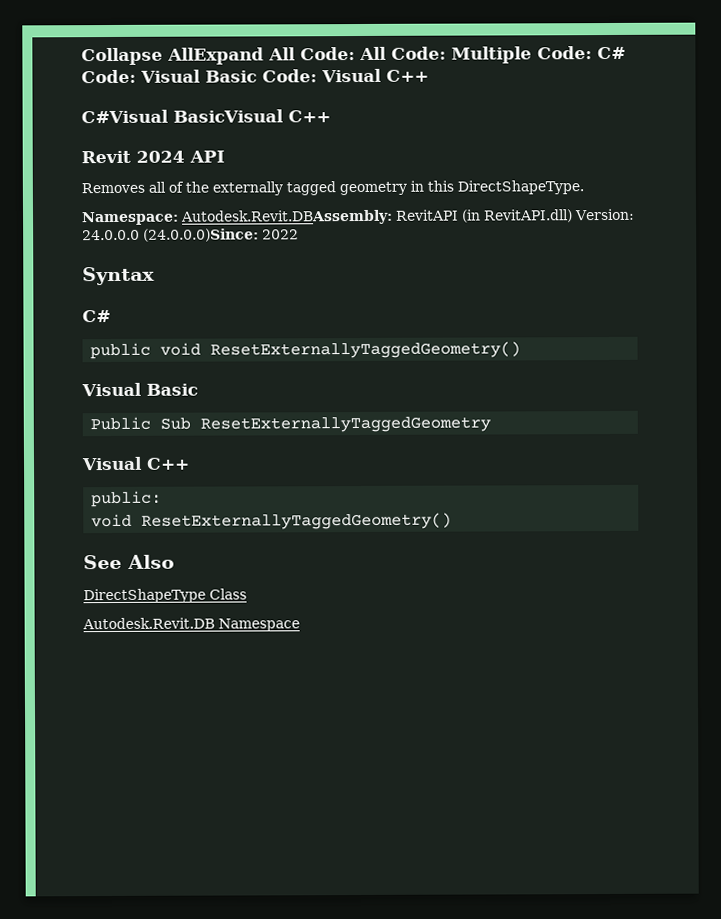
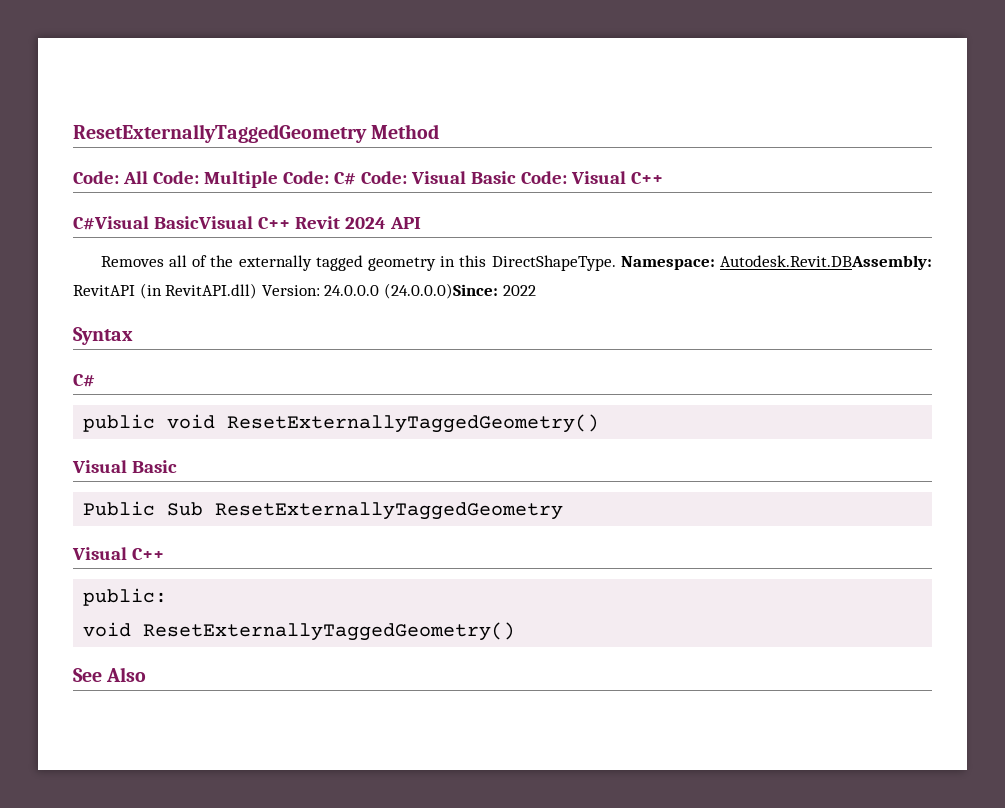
- Collapse AllExpand All Code: All Code: Multiple Code: C# Code: Visual Basic Code: Visual C++
+ ResetExternallyTaggedGeometry Method
+ Code: All Code: Multiple Code: C# Code: Visual Basic Code: Visual C++
- C#Visual BasicVisual C++
- Revit 2024 API
+ C#Visual BasicVisual C++ Revit 2024 API
- Removes all of the externally tagged geometry in this DirectShapeType.
- Namespace: Autodesk.Revit.DBAssembly: RevitAPI (in RevitAPI.dll) Version: 24.0.0.0 (24.0.0.0)Since: 2022
+ Removes all of the externally tagged geometry in this DirectShapeType. Namespace: Autodesk.Revit.DBAssembly: RevitAPI (in RevitAPI.dll) Version: 24.0.0.0 (24.0.0.0)Since: 2022
- DirectShapeType Class
- Autodesk.Revit.DB Namespace

